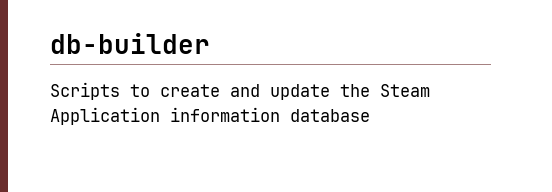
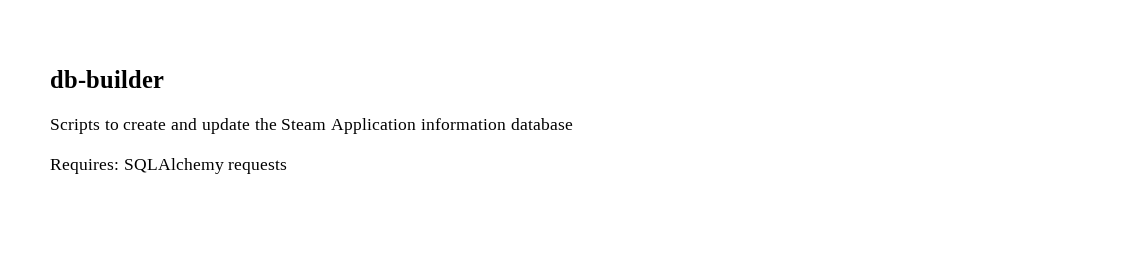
+ Requires: SQLAlchemy requests

